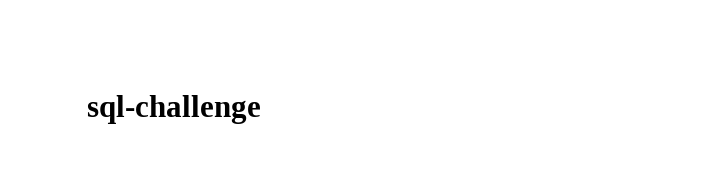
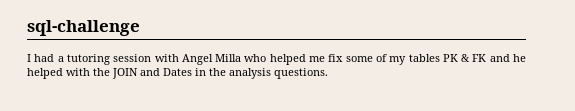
+ I had a tutoring session with Angel Milla who helped me fix some of my tables PK & FK and he helped with the JOIN and Dates in the analysis questions.

